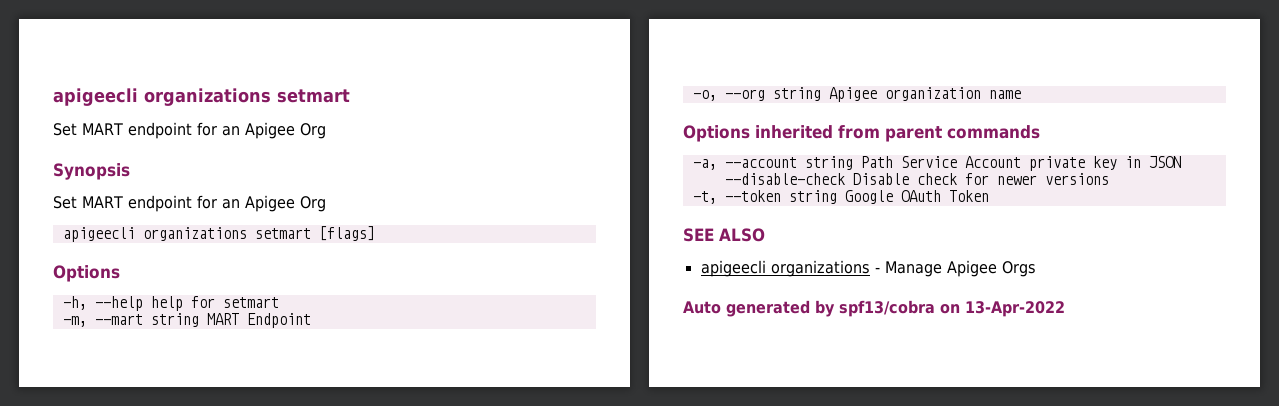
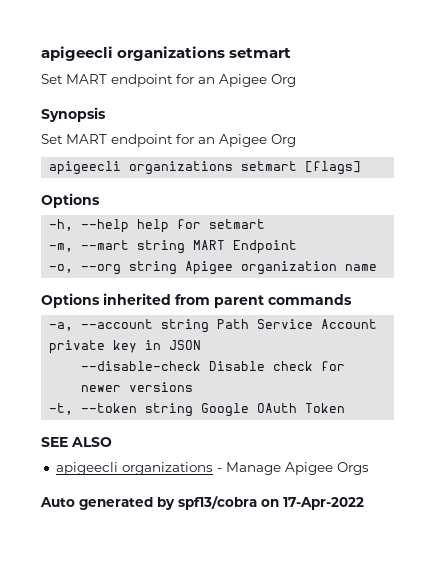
- Auto generated by spf13/cobra on 13-Apr-2022
+ Auto generated by spf13/cobra on 17-Apr-2022

